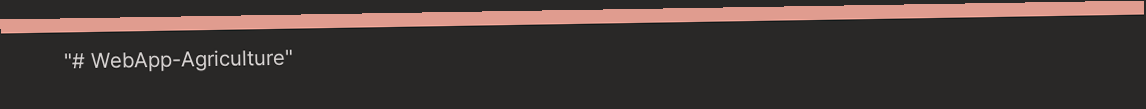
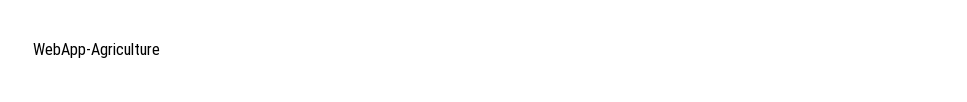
- "# WebApp-Agriculture"
+ WebApp-Agriculture

